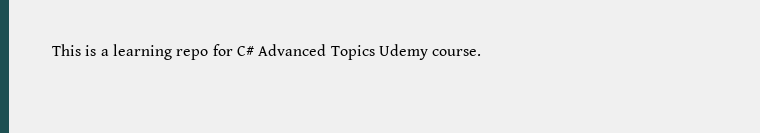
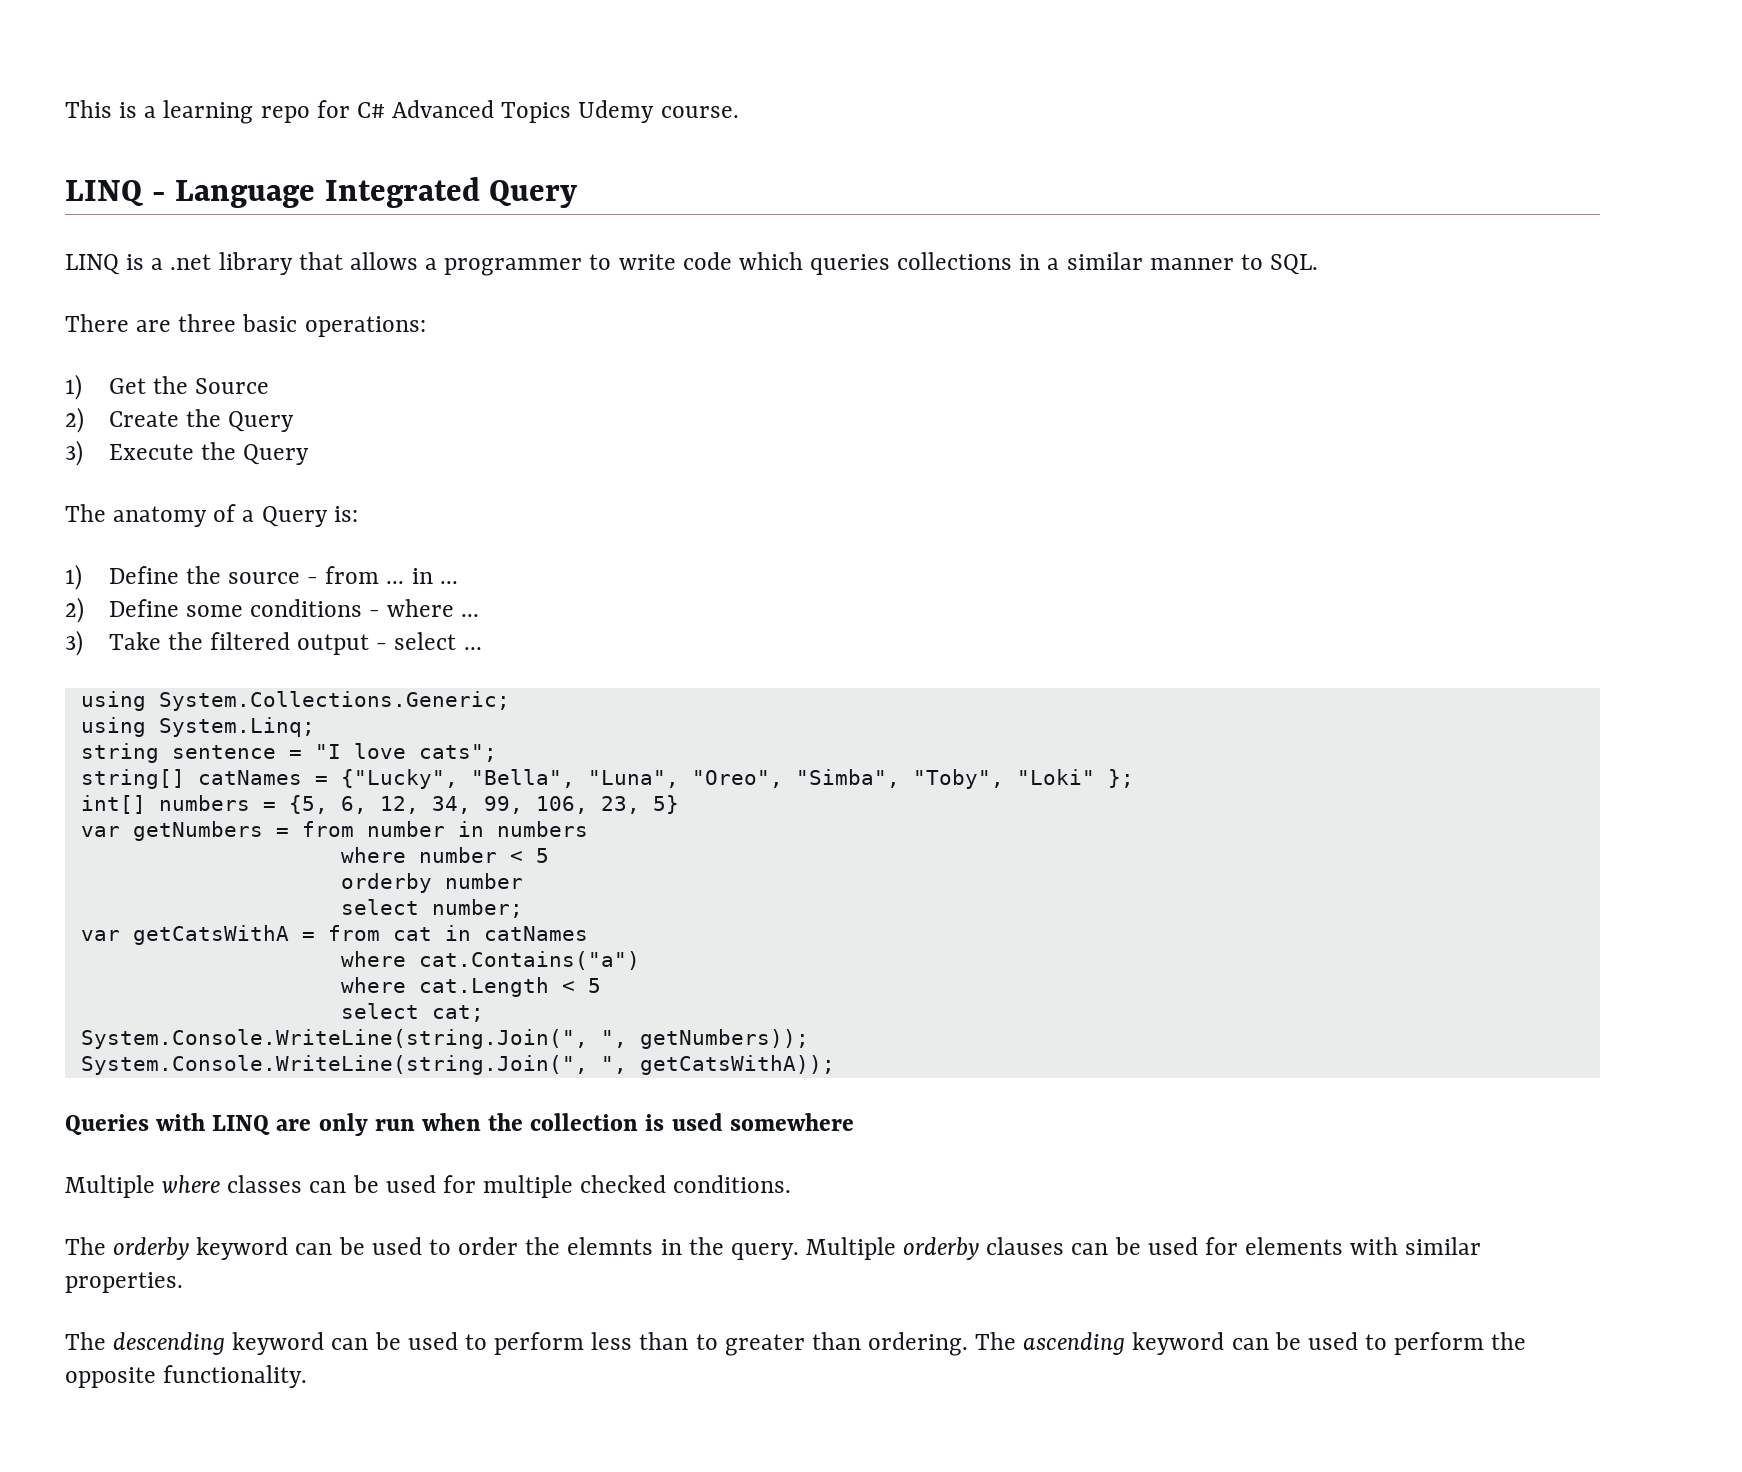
+ LINQ - Language Integrated Query
+ LINQ is a .net library that allows a programmer to write code which queries collections in a similar manner to SQL.
+ There are three basic operations:
+ 1) Get the Source
+ 2) Create the Query
+ 3) Execute the Query
+ The anatomy of a Query is:
+ 1) Define the source - from ... in ...
+ 2) Define some conditions - where ...
+ 3) Take the filtered output - select ...
+ using System.Collections.Generic;
+ using System.Linq;
+ string sentence = "I love cats";
+ string[] catNames = {"Lucky", "Bella", "Luna", "Oreo", "Simba", "Toby", "Loki" };
+ int[] numbers = {5, 6, 12, 34, 99, 106, 23, 5}
+ var getNumbers = from number in numbers
+ where number < 5
+ orderby number
+ select number;
+ var getCatsWithA = from cat in catNames
+ where cat.Contains("a")
+ where cat.Length < 5
+ select cat;
+ System.Console.WriteLine(string.Join(", ", getNumbers));
+ System.Console.WriteLine(string.Join(", ", getCatsWithA));
+ Queries with LINQ are only run when the collection is used somewhere
+ Multiple where classes can be used for multiple checked conditions.
+ The orderby keyword can be used to order the elemnts in the query. Multiple orderby clauses can be used for elements with similar properties.
+ The descending keyword can be used to perform less than to greater than ordering. The ascending keyword can be used to perform the opposite functionality.

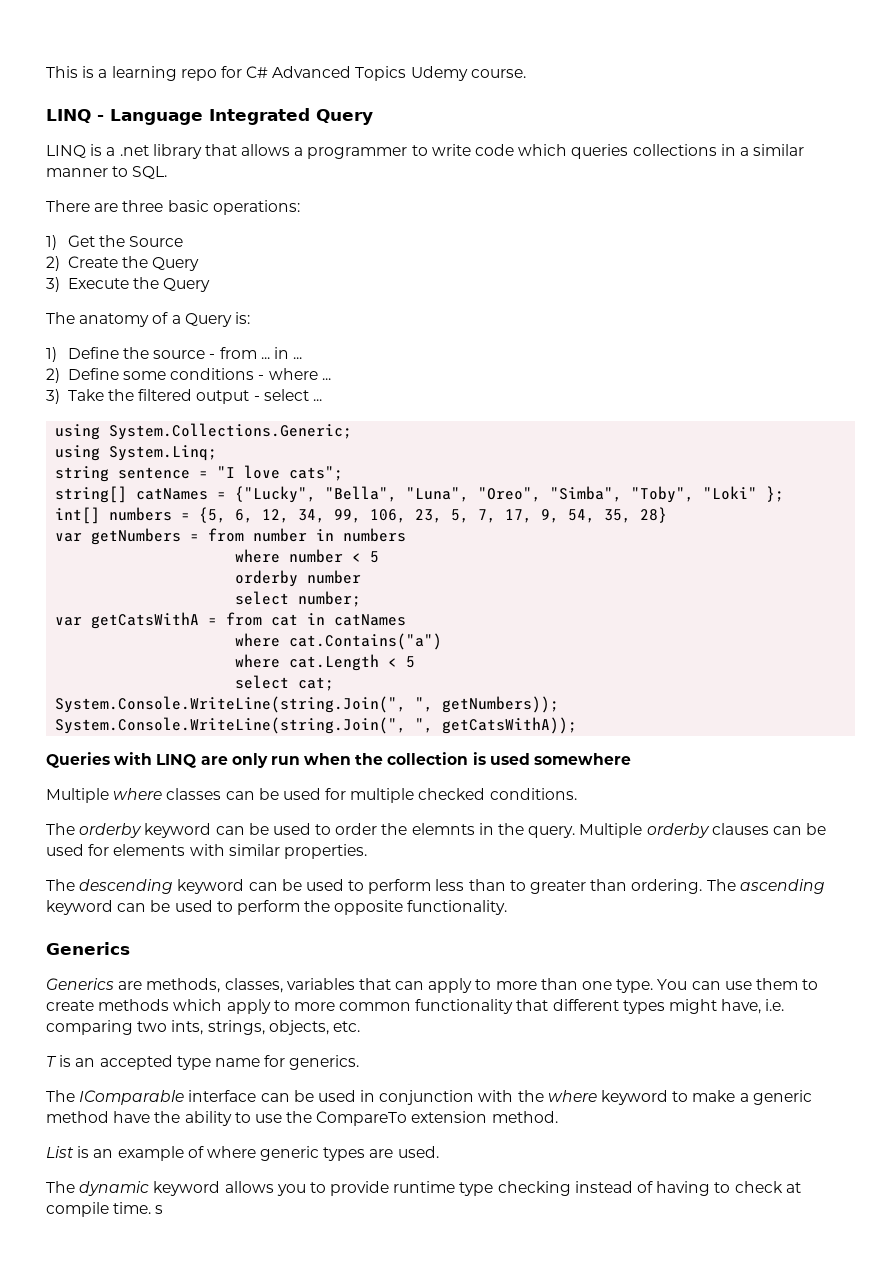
- int[] numbers = {5, 6, 12, 34, 99, 106, 23, 5}
+ int[] numbers = {5, 6, 12, 34, 99, 106, 23, 5, 7, 17, 9, 54, 35, 28}
  The ascending keyword can be used to perform the opposite functionality.
+ Generics
+ Generics are methods, classes, variables that can apply to more than one type. You can use them to create methods which apply to more common functionality that different types might have, i.e. comparing two ints, strings, objects, etc.
+ T is an accepted type name for generics.
+ The IComparable interface can be used in conjunction with the where keyword to make a generic method have the ability to use the CompareTo extension method.
+ List is an example of where generic types are used.
+ The dynamic keyword allows you to provide runtime type checking instead of having to check at compile time. s

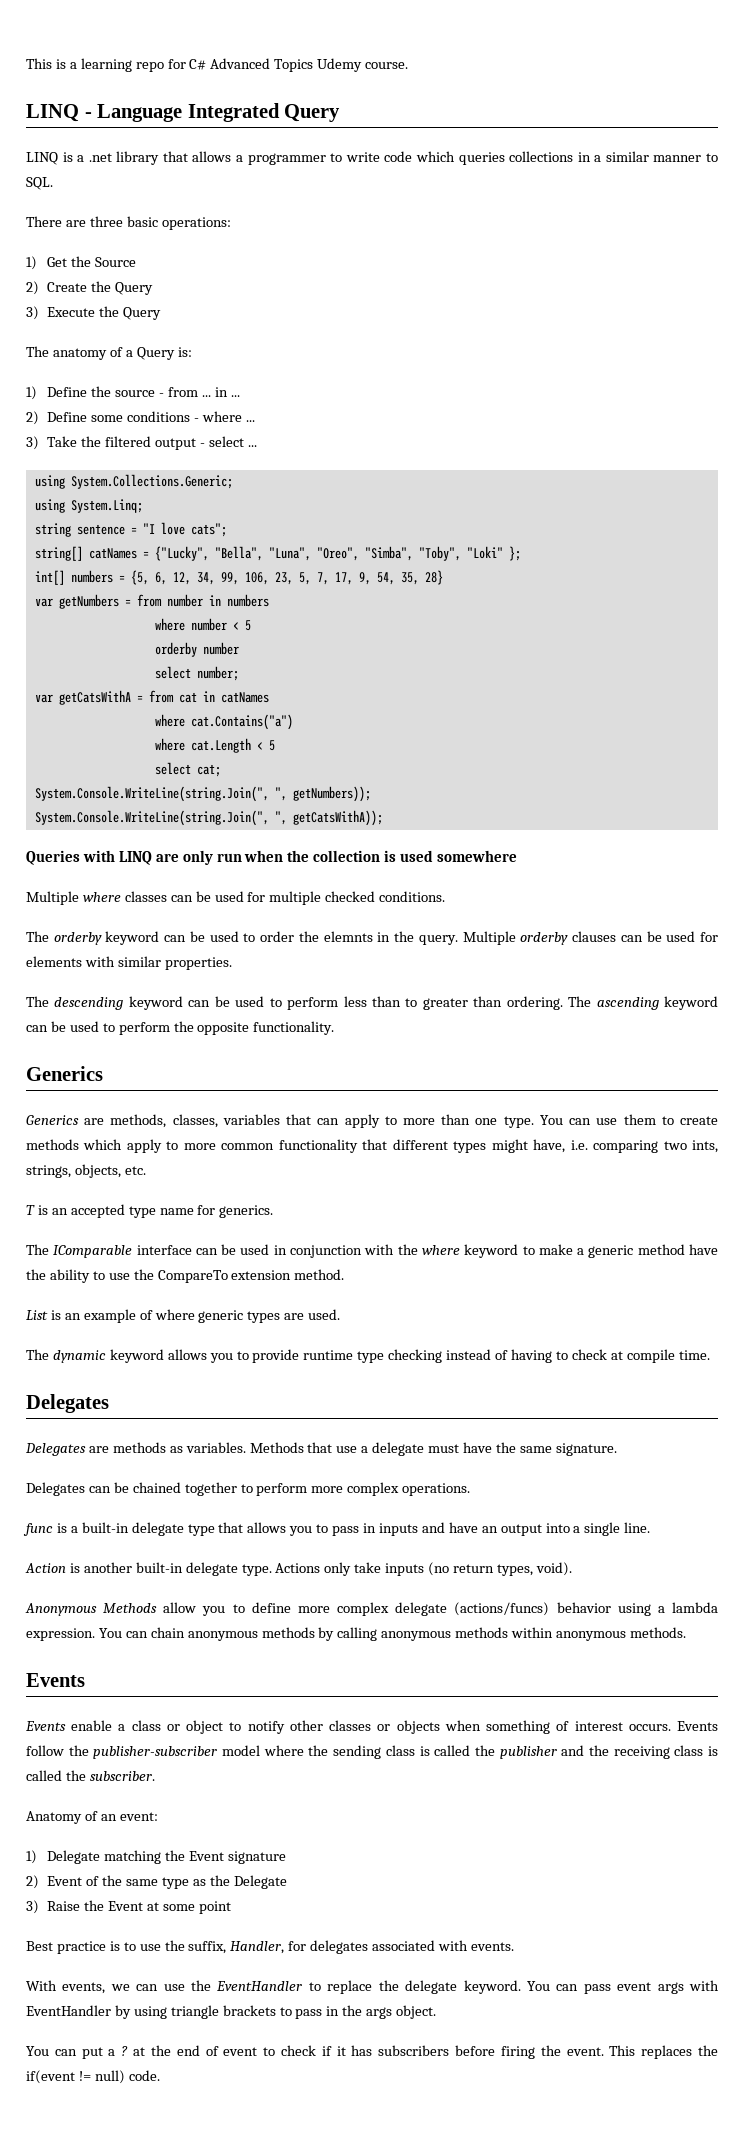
- The dynamic keyword allows you to provide runtime type checking instead of having to check at compile time. s
+ The dynamic keyword allows you to provide runtime type checking instead of having to check at compile time.
+ Delegates
+ Delegates are methods as variables. Methods that use a delegate must have the same signature.
+ Delegates can be chained together to perform more complex operations.
+ func is a built-in delegate type that allows you to pass in inputs and have an output into a single line.
+ Action is another built-in delegate type. Actions only take inputs (no return types, void).
+ Anonymous Methods allow you to define more complex delegate (actions/funcs) behavior using a lambda expression. You can chain anonymous methods by calling anonymous methods within anonymous methods.
+ Events
+ Events enable a class or object to notify other classes or objects when something of interest occurs. Events follow the publisher-subscriber model where the sending class is called the publisher and the receiving class is called the subscriber.
+ Anatomy of an event:
+ 1) Delegate matching the Event signature
+ 2) Event of the same type as the Delegate
+ 3) Raise the Event at some point
+ Best practice is to use the suffix, Handler, for delegates associated with events.
+ With events, we can use the EventHandler to replace the delegate keyword. You can pass event args with EventHandler by using triangle brackets to pass in the args object.
+ You can put a ? at the end of event to check if it has subscribers before firing the event. This replaces the if(event != null) code.

